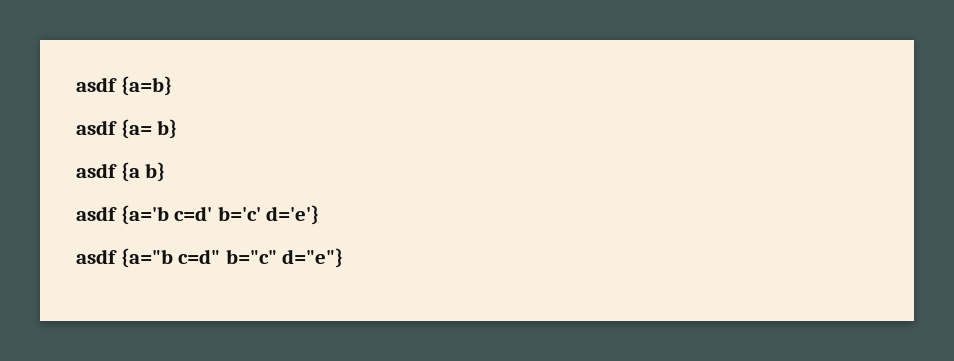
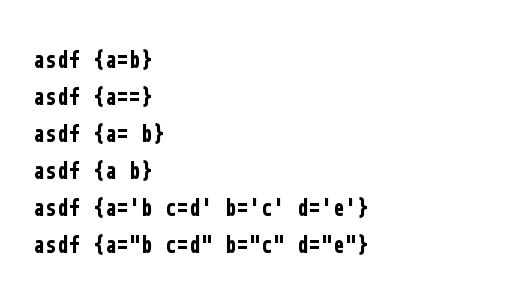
+ asdf {a==}

